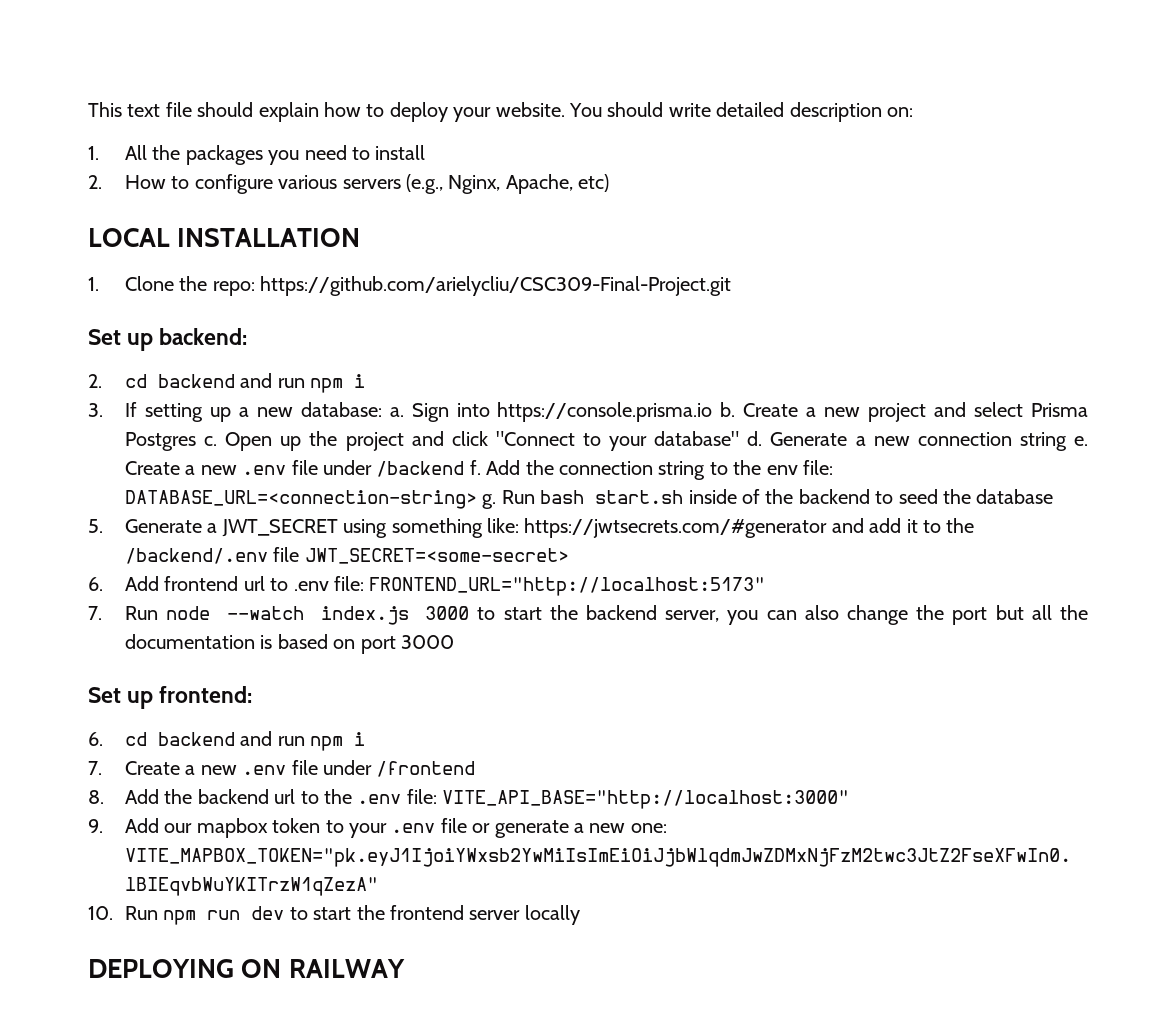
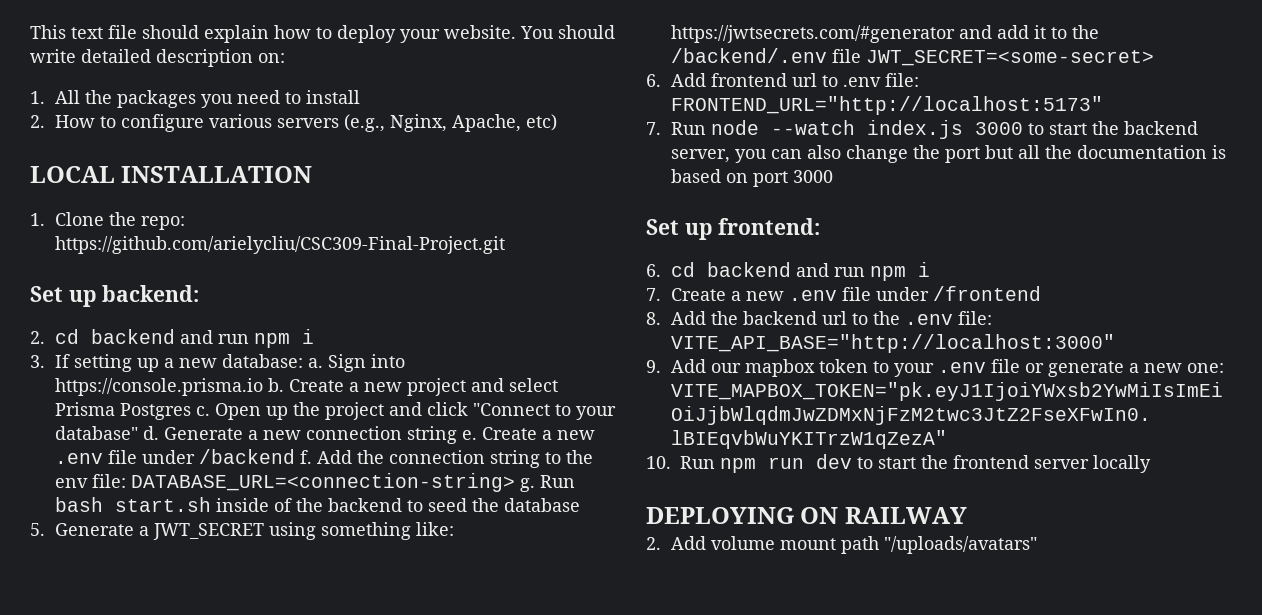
+ 2. Add volume mount path "/uploads/avatars"

